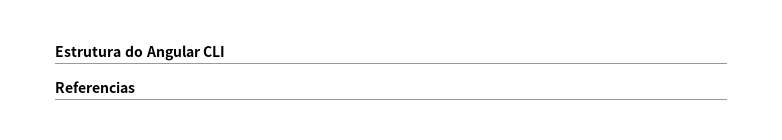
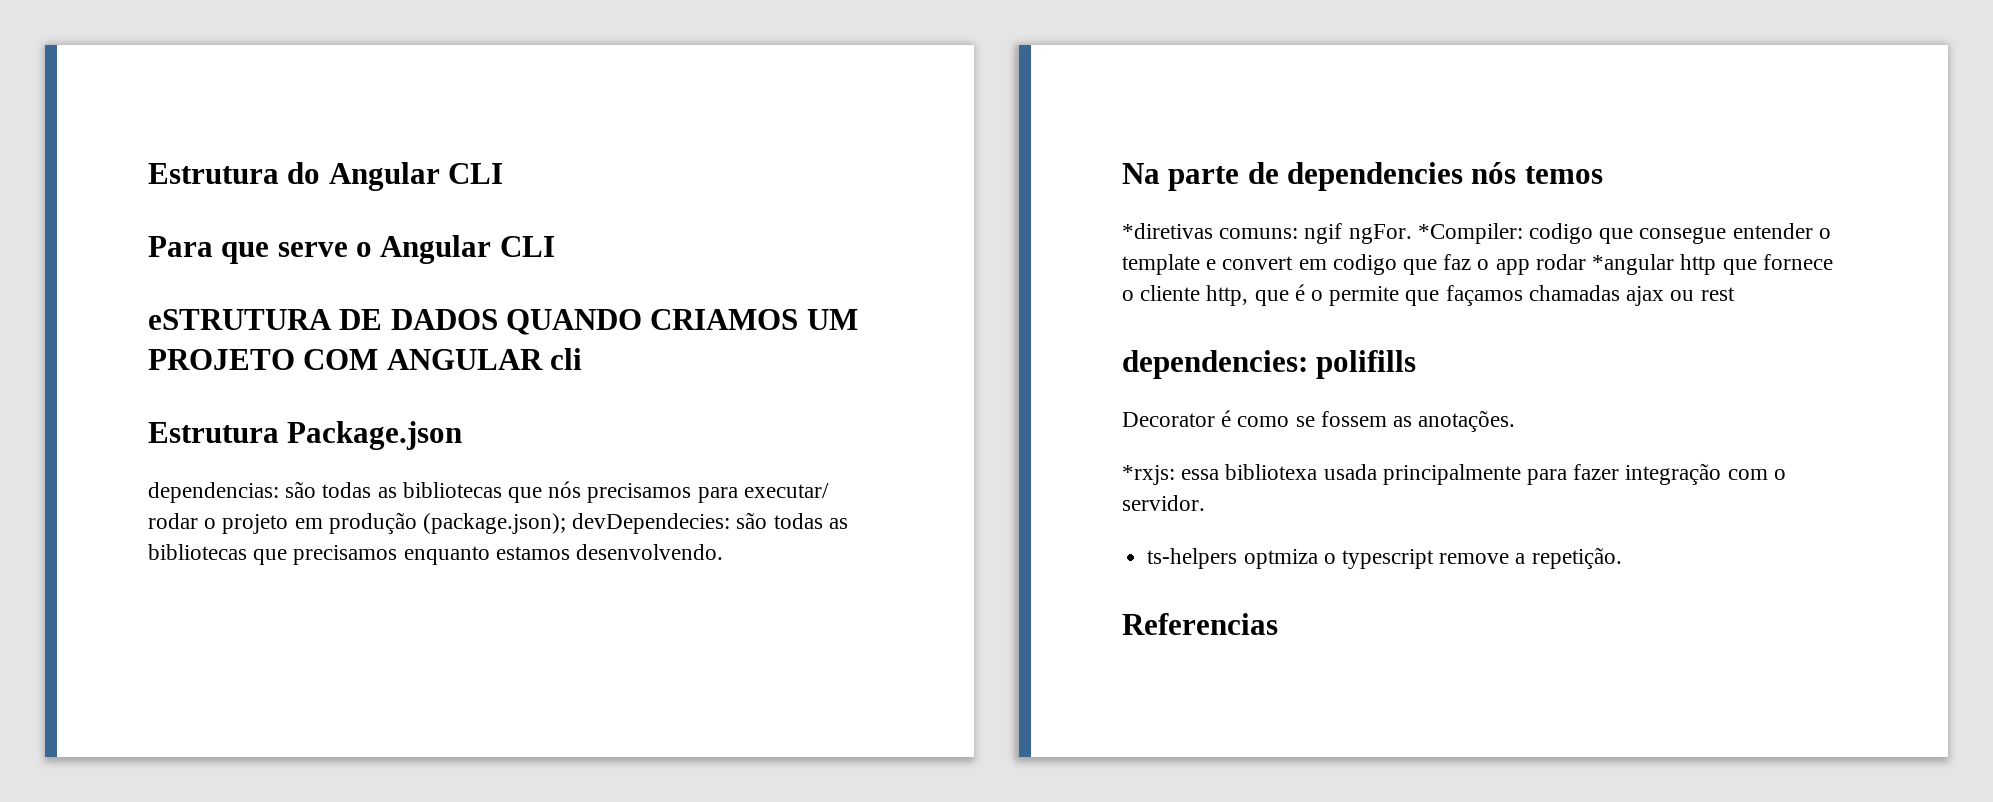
+ Para que serve o Angular CLI
+ eSTRUTURA DE DADOS QUANDO CRIAMOS UM PROJETO COM ANGULAR cli
+ Estrutura Package.json
+ dependencias: são todas as bibliotecas que nós precisamos para executar/ rodar o projeto em produção (package.json); devDependecies: são todas as bibliotecas que precisamos enquanto estamos desenvolvendo.
+ Na parte de dependencies nós temos
+ *diretivas comuns: ngif ngFor. *Compiler: codigo que consegue entender o template e convert em codigo que faz o app rodar *angular http que fornece o cliente http, que é o permite que façamos chamadas ajax ou rest
+ dependencies: polifills
+ Decorator é como se fossem as anotações.
+ *rxjs: essa bibliotexa usada principalmente para fazer integração com o servidor.
+ ts-helpers optmiza o typescript remove a repetição.

